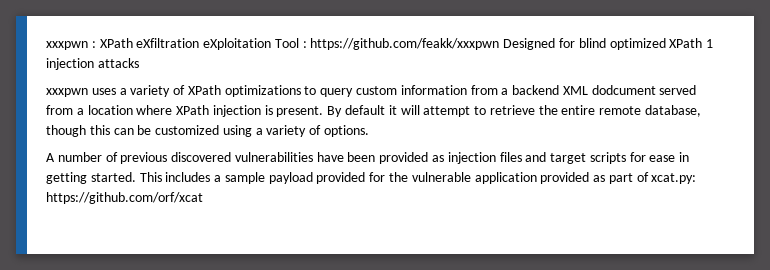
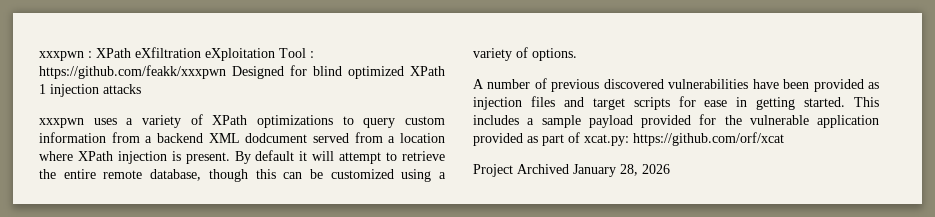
+ Project Archived January 28, 2026

